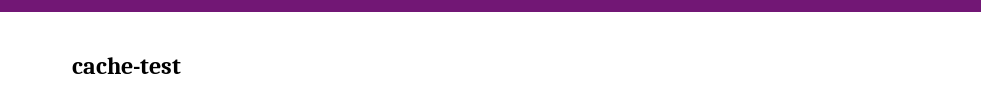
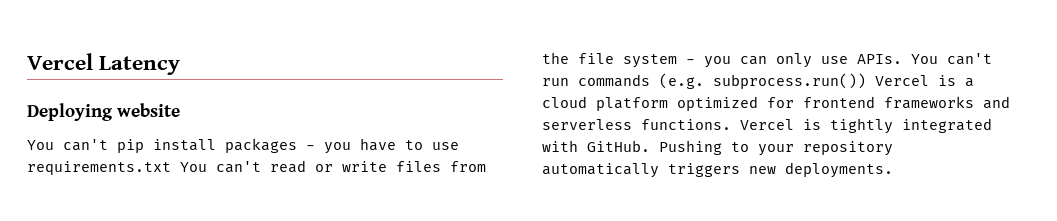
- cache-test
+ Vercel Latency
+ Deploying website
+ You can't pip install packages - you have to use requirements.txt You can't read or write files from the file system - you can only use APIs. You can't run commands (e.g. subprocess.run()) Vercel is a cloud platform optimized for frontend frameworks and serverless functions. Vercel is tightly integrated with GitHub. Pushing to your repository automatically triggers new deployments.

